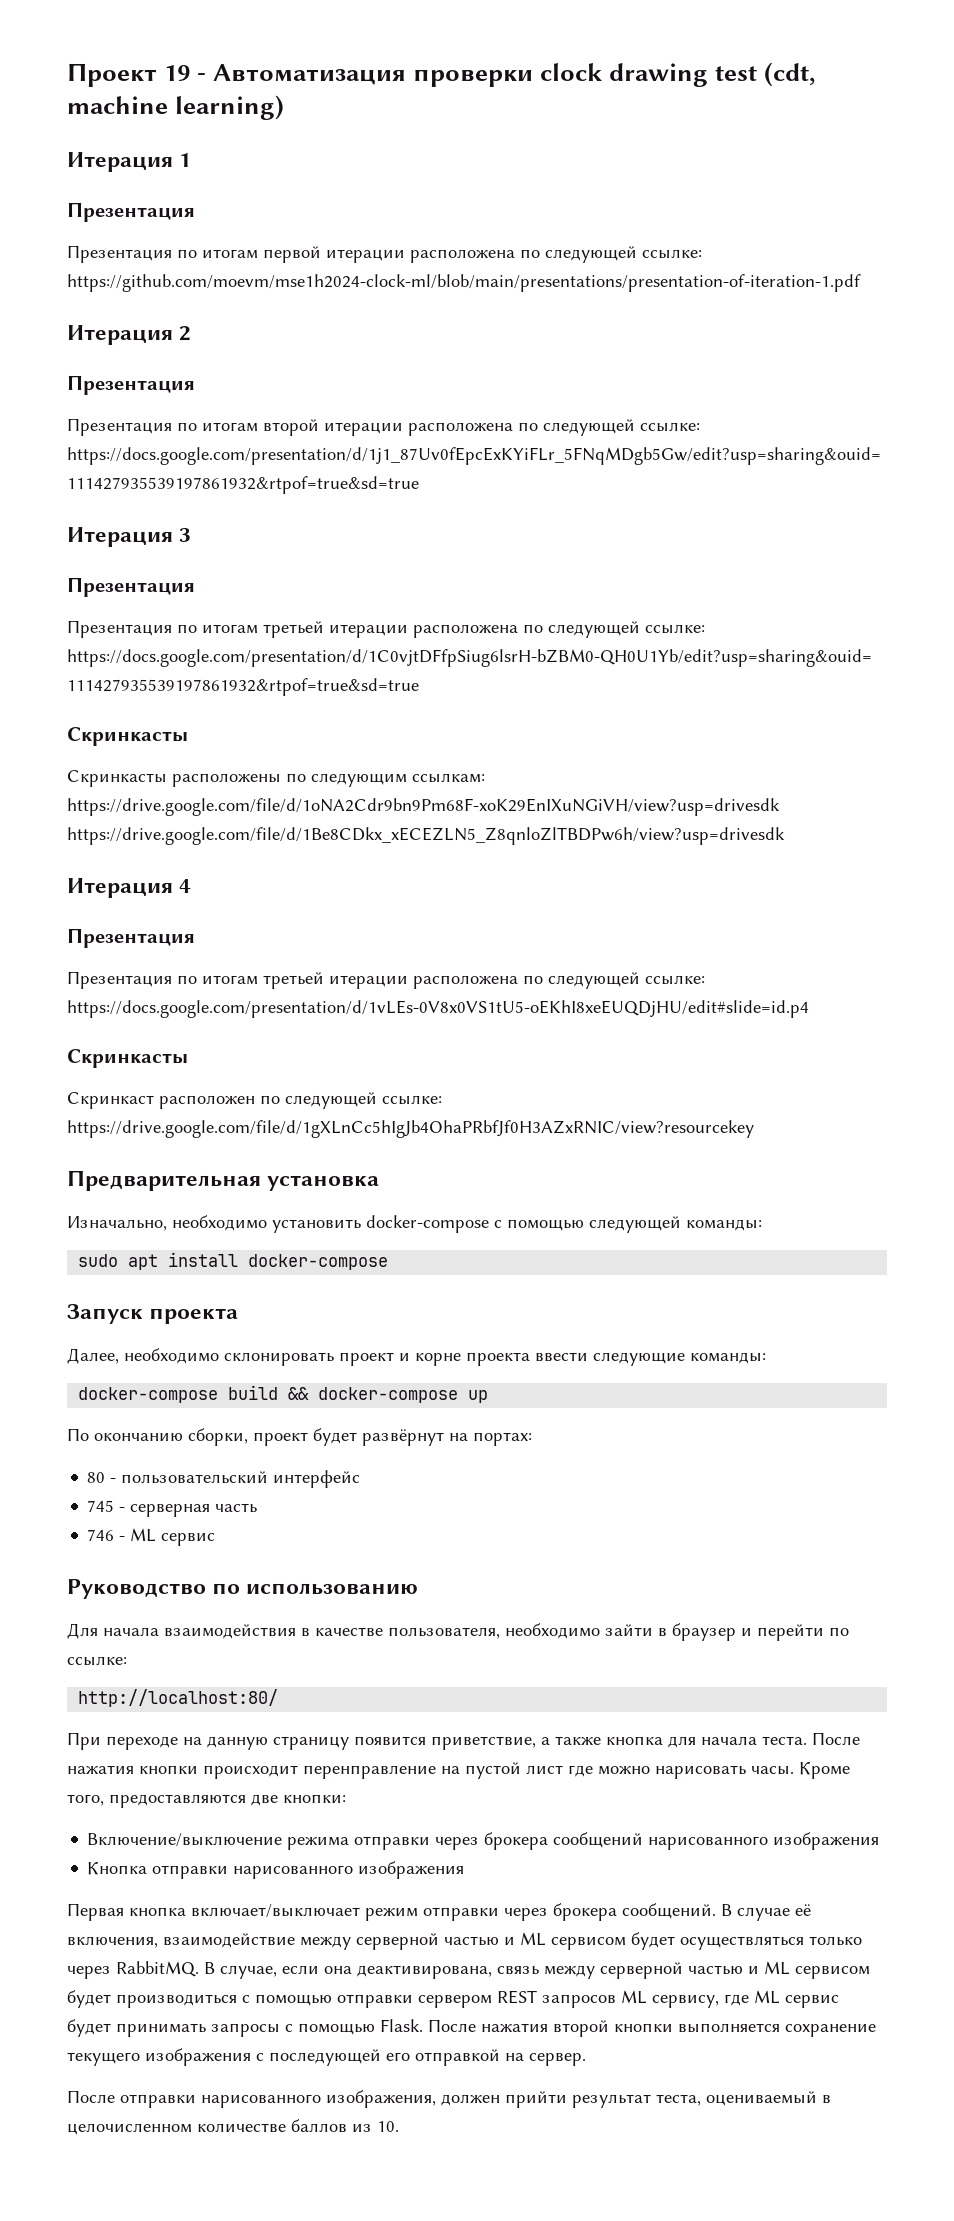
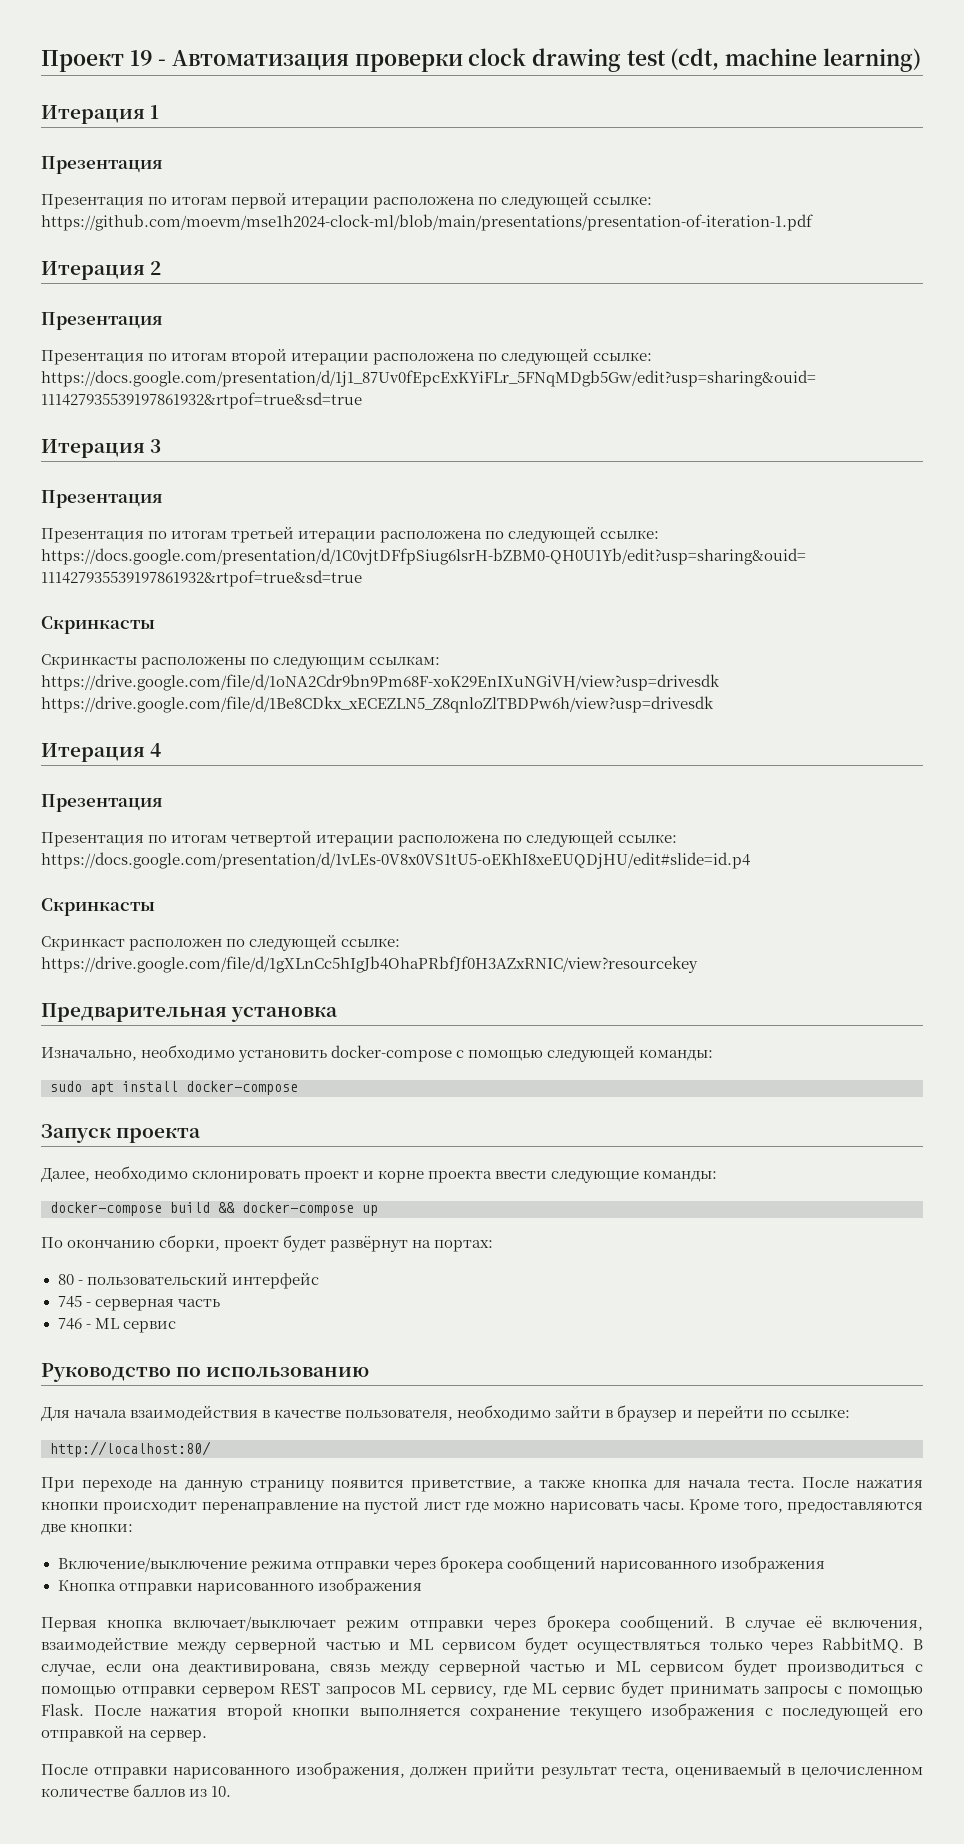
- Презентация по итогам третьей итерации расположена по следующей ссылке: https://docs.google.com/presentation/d/1vLEs-0V8x0VS1tU5-oEKhI8xeEUQDjHU/edit#slide=id.p4
+ Презентация по итогам четвертой итерации расположена по следующей ссылке: https://docs.google.com/presentation/d/1vLEs-0V8x0VS1tU5-oEKhI8xeEUQDjHU/edit#slide=id.p4
- После нажатия кнопки происходит перенправление на пустой лист где можно нарисовать часы.
+ После нажатия кнопки происходит перенаправление на пустой лист где можно нарисовать часы.

